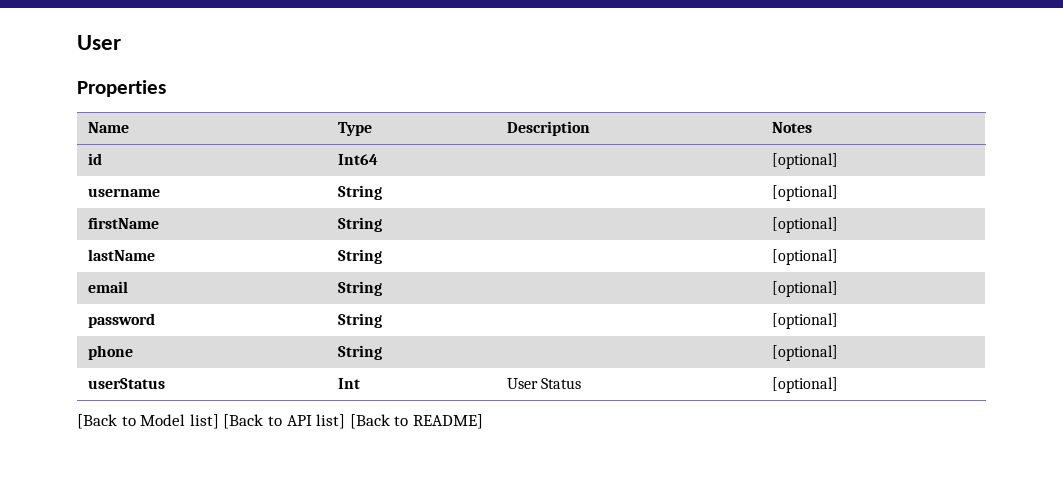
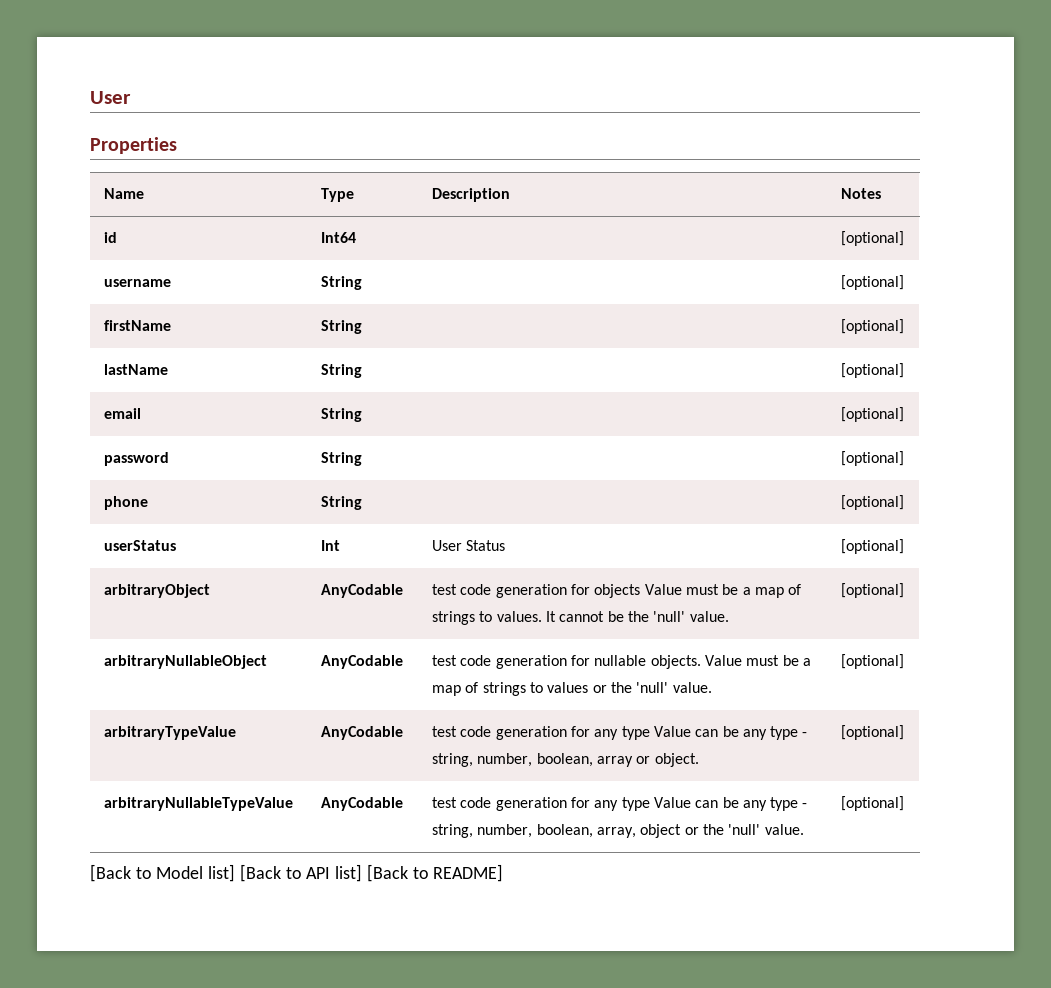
+ arbitraryObject | AnyCodable | test code generation for objects Value must be a map of strings to values. It cannot be the 'null' value. | [optional]
+ arbitraryNullableObject | AnyCodable | test code generation for nullable objects. Value must be a map of strings to values or the 'null' value. | [optional]
+ arbitraryTypeValue | AnyCodable | test code generation for any type Value can be any type - string, number, boolean, array or object. | [optional]
+ arbitraryNullableTypeValue | AnyCodable | test code generation for any type Value can be any type - string, number, boolean, array, object or the 'null' value. | [optional]

